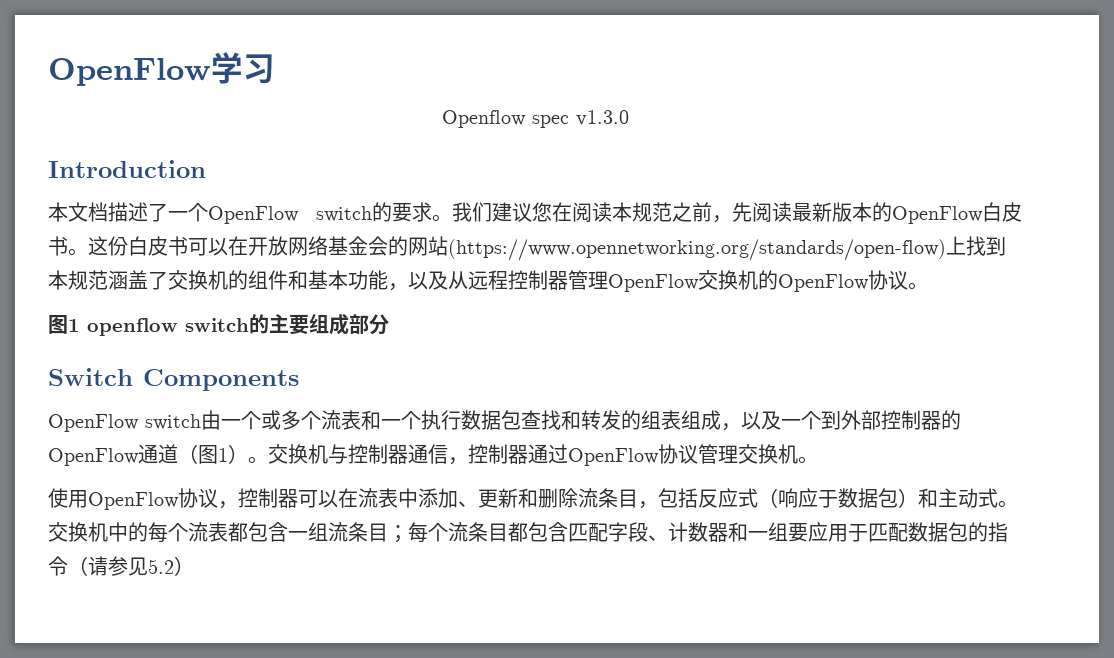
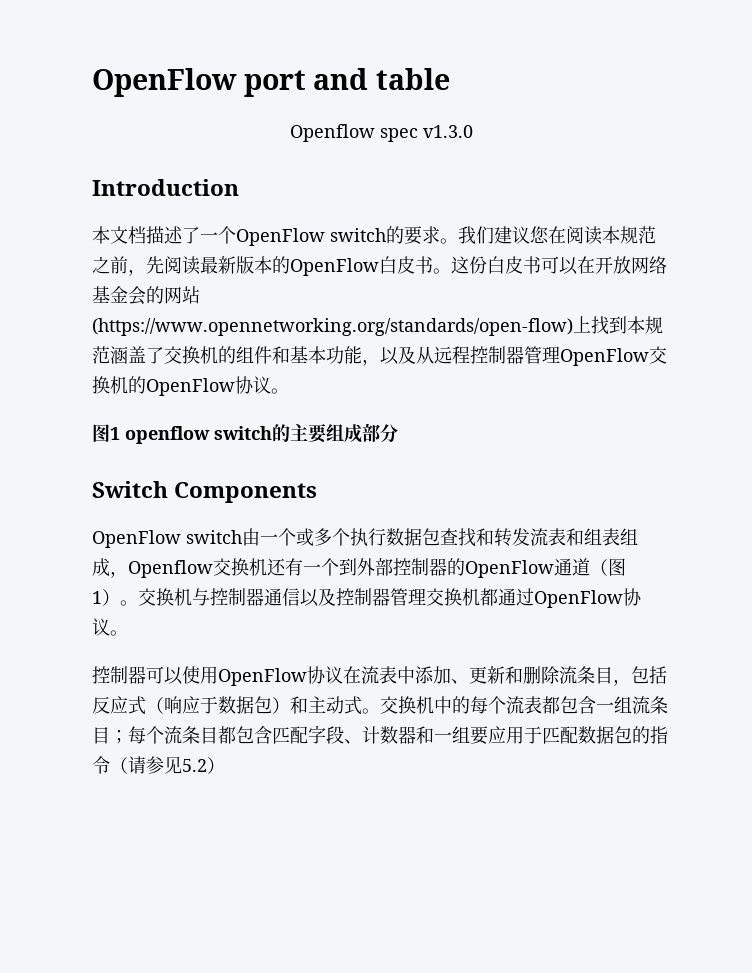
- OpenFlow学习
+ OpenFlow port and table
- OpenFlow switch由一个或多个流表和一个执行数据包查找和转发的组表组成，以及一个到外部控制器的OpenFlow通道（图1）。
+ OpenFlow switch由一个或多个执行数据包查找和转发流表和组表组成，Openflow交换机还有一个到外部控制器的OpenFlow通道（图1）。
- 交换机与控制器通信，控制器通过OpenFlow协议管理交换机。
- 使用OpenFlow协议，控制器可以在流表中添加、更新和删除流条目，包括反应式（响应于数据包）和主动式。
+ 交换机与控制器通信以及控制器管理交换机都通过OpenFlow协议。
+ 控制器可以使用OpenFlow协议在流表中添加、更新和删除流条目，包括反应式（响应于数据包）和主动式。

